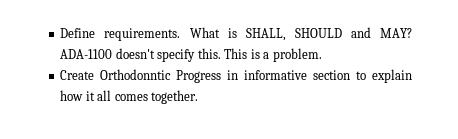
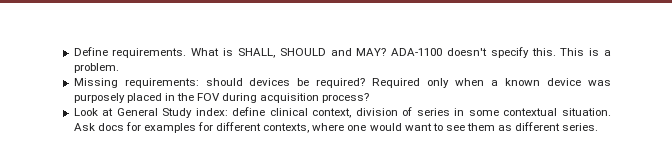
- Create Orthodonntic Progress in informative section to explain how it all comes together.
+ Missing requirements: should devices be required? Required only when a known device was purposely placed in the FOV during acquisition process?
+ Look at General Study index: define clinical context, division of series in some contextual situation. Ask docs for examples for different contexts, where one would want to see them as different series.

